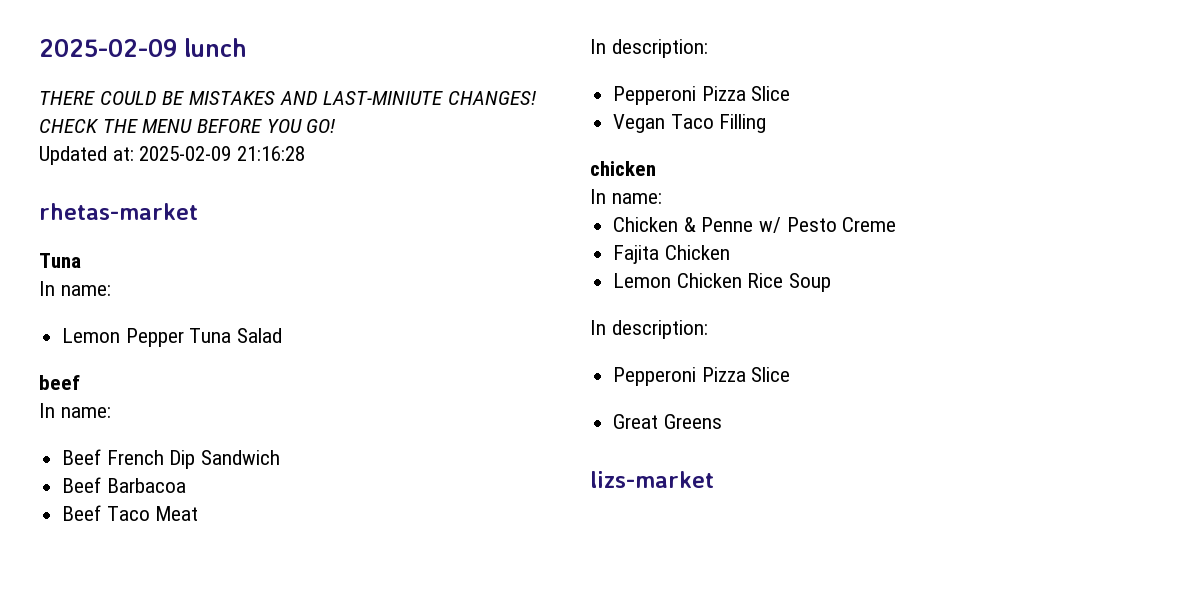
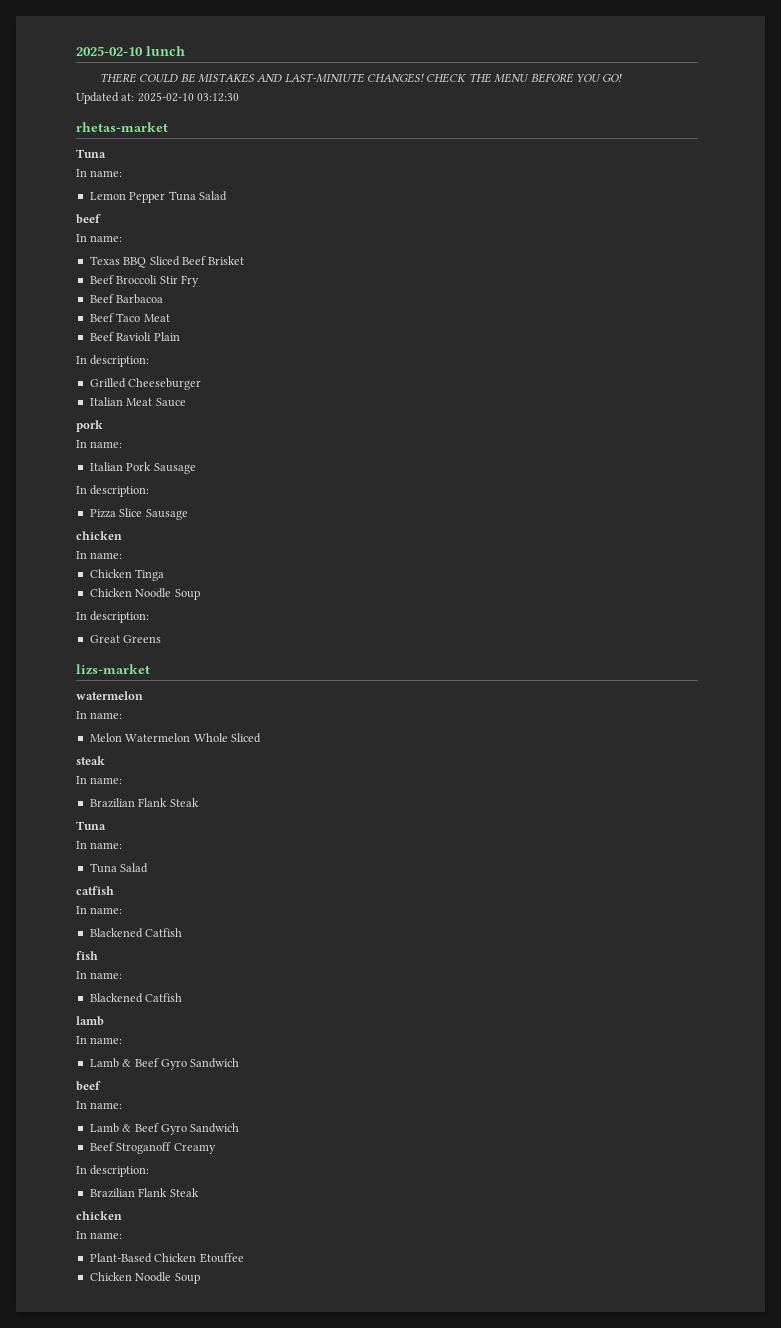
- 2025-02-09 lunch
+ 2025-02-10 lunch
- Updated at: 2025-02-09 21:16:28
+ Updated at: 2025-02-10 03:12:30
- Beef French Dip Sandwich
+ Texas BBQ Sliced Beef Brisket
+ Beef Broccoli Stir Fry
  Beef Taco Meat
+ Beef Ravioli Plain
  In description:
- Pepperoni Pizza Slice
- Vegan Taco Filling
+ Grilled Cheeseburger
+ Italian Meat Sauce
+ pork
+ In name:
+ Italian Pork Sausage
+ In description:
+ Pizza Slice Sausage
- Chicken & Penne w/ Pesto Creme
- Fajita Chicken
- Lemon Chicken Rice Soup
+ Chicken Tinga
+ Chicken Noodle Soup
  In description:
- Pepperoni Pizza Slice
+ watermelon
+ In name:
+ Melon Watermelon Whole Sliced
+ steak
+ In name:
+ Brazilian Flank Steak
+ Tuna
+ In name:
+ Tuna Salad
+ catfish
+ In name:
+ Blackened Catfish
+ fish
+ In name:
+ Blackened Catfish
+ lamb
+ In name:
+ Lamb & Beef Gyro Sandwich
+ beef
+ In name:
+ Lamb & Beef Gyro Sandwich
+ Beef Stroganoff Creamy
+ In description:
+ Brazilian Flank Steak
+ chicken
+ In name:
+ Plant-Based Chicken Etouffee
+ Chicken Noodle Soup

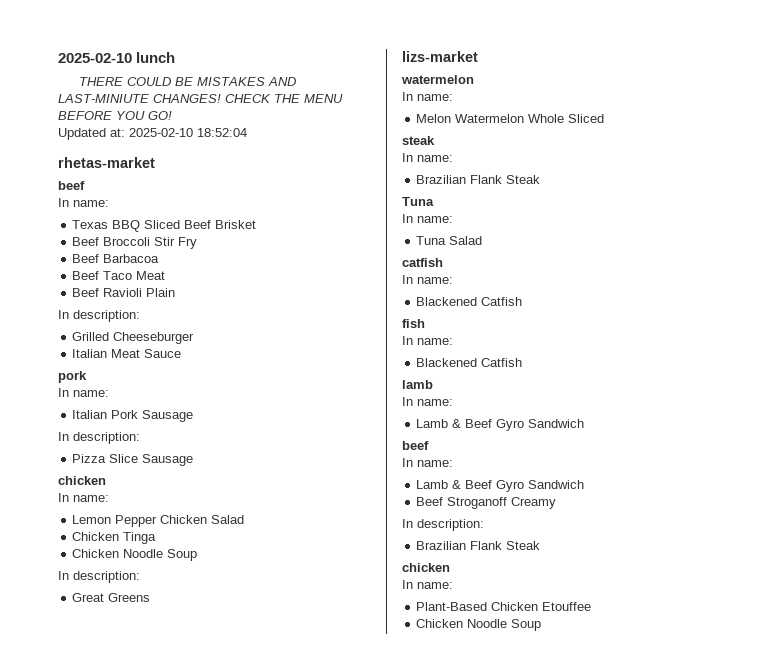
- Updated at: 2025-02-10 03:12:30
+ Updated at: 2025-02-10 18:52:04
  rhetas-market
- Tuna
- In name:
- Lemon Pepper Tuna Salad
+ Lemon Pepper Chicken Salad

